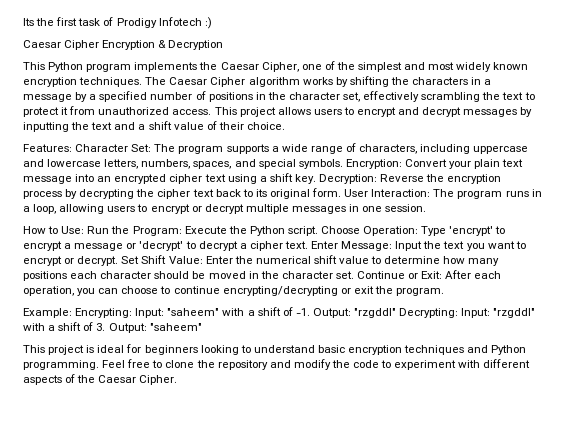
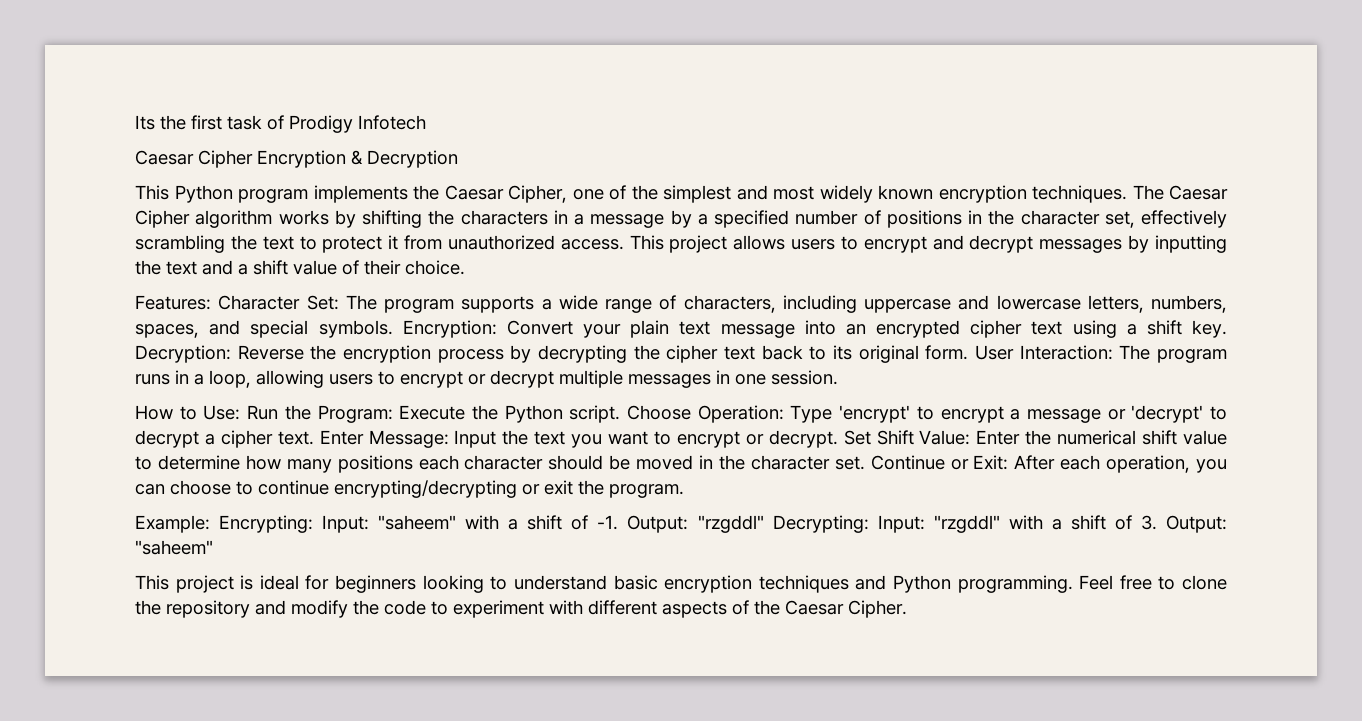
- Its the first task of Prodigy Infotech :)
+ Its the first task of Prodigy Infotech

